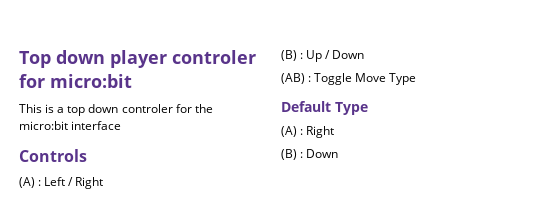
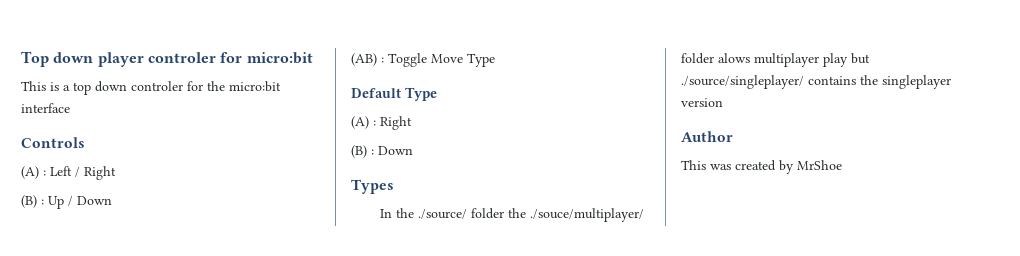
+ Types
+ In the ./source/ folder the ./souce/multiplayer/ folder alows multiplayer play but ./source/singleplayer/ contains the singleplayer version
+ Author
+ This was created by MrShoe

